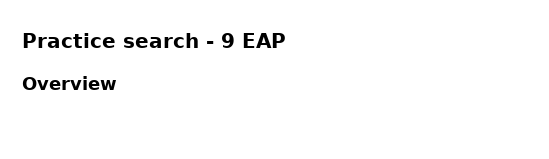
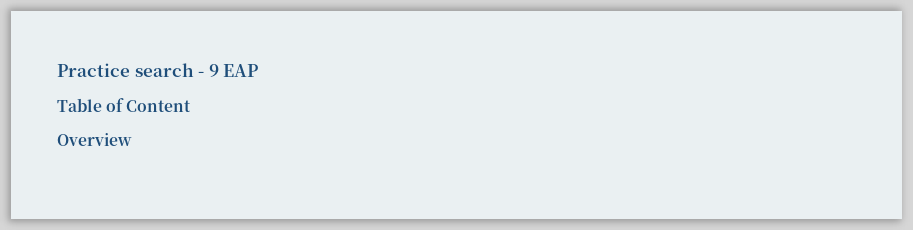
+ Table of Content

